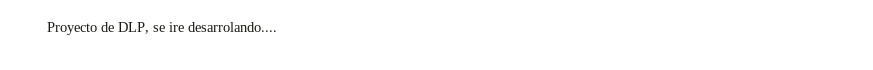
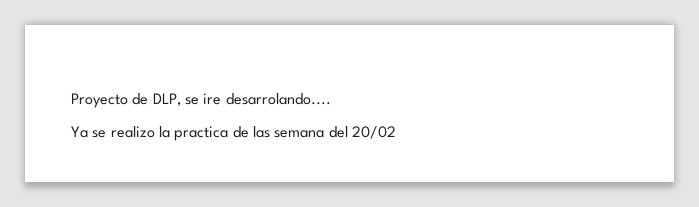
+ Ya se realizo la practica de las semana del 20/02

